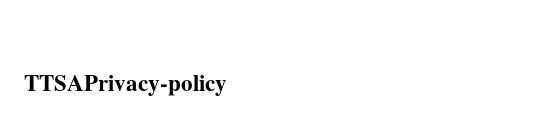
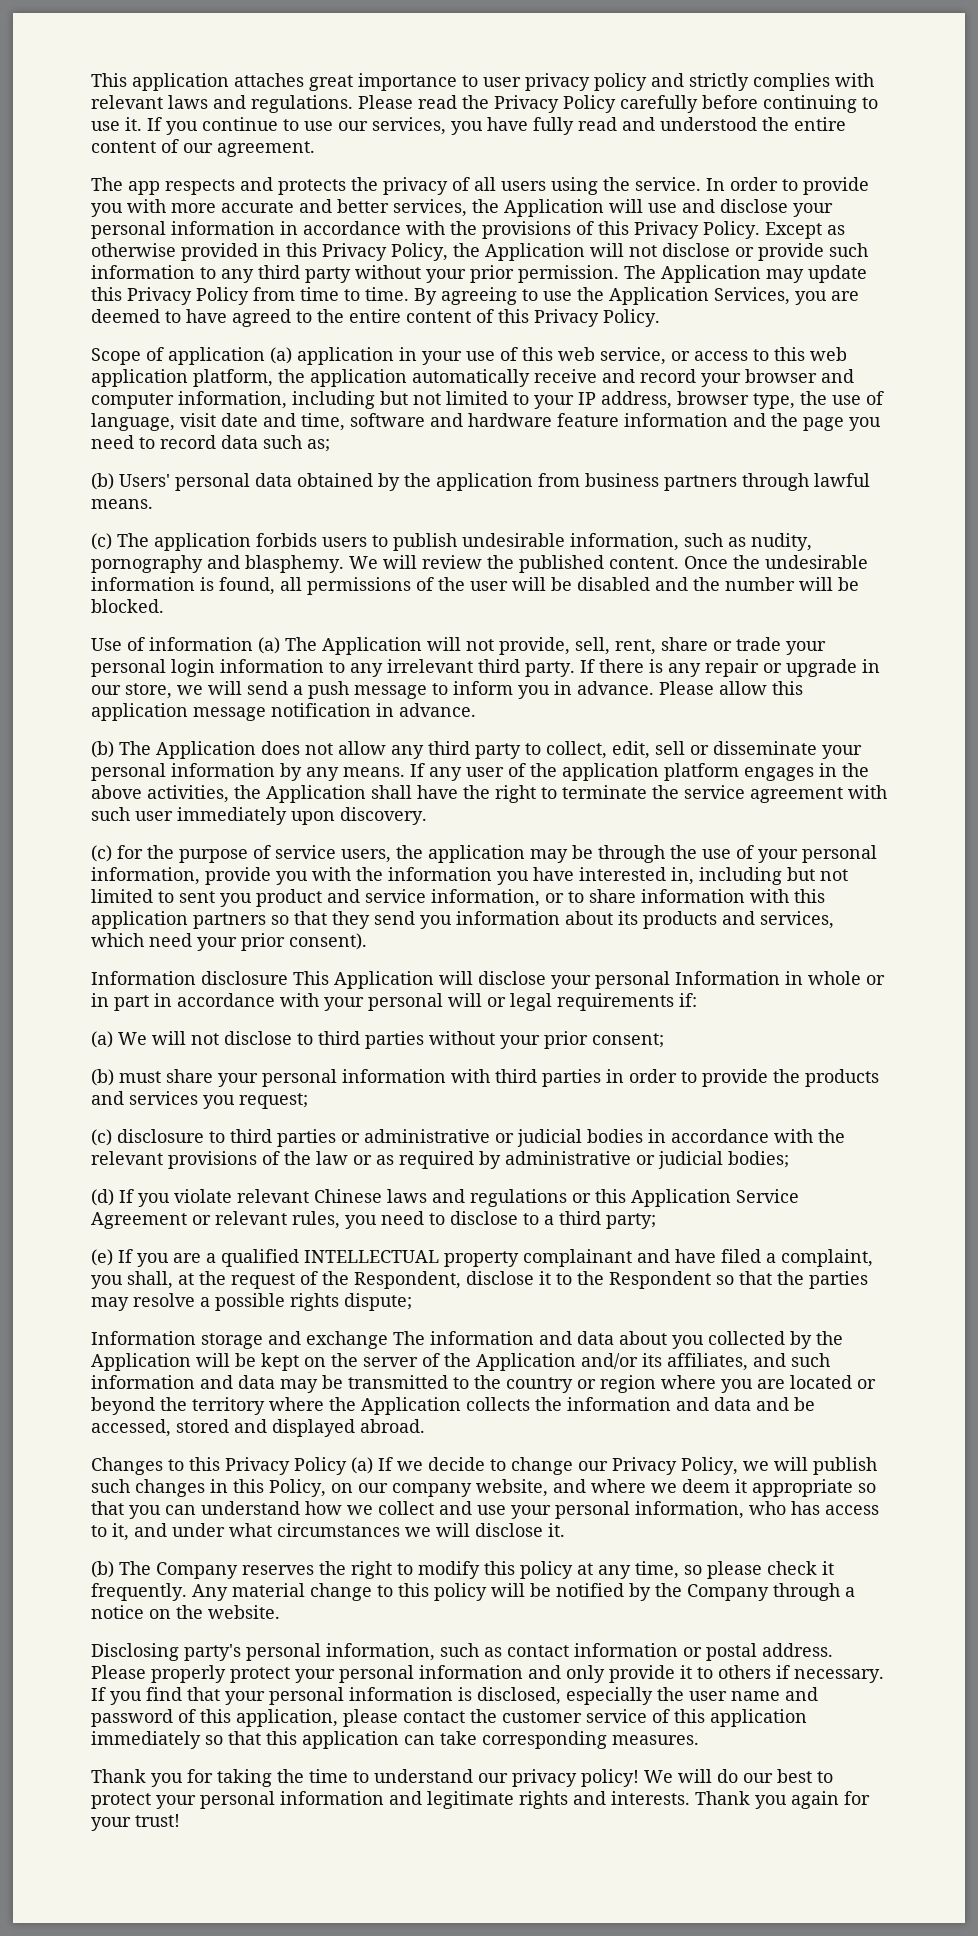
- TTSAPrivacy-policy
+ This application attaches great importance to user privacy policy and strictly complies with relevant laws and regulations. Please read the Privacy Policy carefully before continuing to use it. If you continue to use our services, you have fully read and understood the entire content of our agreement.
+ The app respects and protects the privacy of all users using the service. In order to provide you with more accurate and better services, the Application will use and disclose your personal information in accordance with the provisions of this Privacy Policy. Except as otherwise provided in this Privacy Policy, the Application will not disclose or provide such information to any third party without your prior permission. The Application may update this Privacy Policy from time to time. By agreeing to use the Application Services, you are deemed to have agreed to the entire content of this Privacy Policy.
+ Scope of application (a) application in your use of this web service, or access to this web application platform, the application automatically receive and record your browser and computer information, including but not limited to your IP address, browser type, the use of language, visit date and time, software and hardware feature information and the page you need to record data such as;
+ (b) Users' personal data obtained by the application from business partners through lawful means.
+ (c) The application forbids users to publish undesirable information, such as nudity, pornography and blasphemy. We will review the published content. Once the undesirable information is found, all permissions of the user will be disabled and the number will be blocked.
+ Use of information (a) The Application will not provide, sell, rent, share or trade your personal login information to any irrelevant third party. If there is any repair or upgrade in our store, we will send a push message to inform you in advance. Please allow this application message notification in advance.
+ (b) The Application does not allow any third party to collect, edit, sell or disseminate your personal information by any means. If any user of the application platform engages in the above activities, the Application shall have the right to terminate the service agreement with such user immediately upon discovery.
+ (c) for the purpose of service users, the application may be through the use of your personal information, provide you with the information you have interested in, including but not limited to sent you product and service information, or to share information with this application partners so that they send you information about its products and services, which need your prior consent).
+ Information disclosure This Application will disclose your personal Information in whole or in part in accordance with your personal will or legal requirements if:
+ (a) We will not disclose to third parties without your prior consent;
+ (b) must share your personal information with third parties in order to provide the products and services you request;
+ (c) disclosure to third parties or administrative or judicial bodies in accordance with the relevant provisions of the law or as required by administrative or judicial bodies;
+ (d) If you violate relevant Chinese laws and regulations or this Application Service Agreement or relevant rules, you need to disclose to a third party;
+ (e) If you are a qualified INTELLECTUAL property complainant and have filed a complaint, you shall, at the request of the Respondent, disclose it to the Respondent so that the parties may resolve a possible rights dispute;
+ Information storage and exchange The information and data about you collected by the Application will be kept on the server of the Application and/or its affiliates, and such information and data may be transmitted to the country or region where you are located or beyond the territory where the Application collects the information and data and be accessed, stored and displayed abroad.
+ Changes to this Privacy Policy (a) If we decide to change our Privacy Policy, we will publish such changes in this Policy, on our company website, and where we deem it appropriate so that you can understand how we collect and use your personal information, who has access to it, and under what circumstances we will disclose it.
+ (b) The Company reserves the right to modify this policy at any time, so please check it frequently. Any material change to this policy will be notified by the Company through a notice on the website.
+ Disclosing party's personal information, such as contact information or postal address. Please properly protect your personal information and only provide it to others if necessary. If you find that your personal information is disclosed, especially the user name and password of this application, please contact the customer service of this application immediately so that this application can take corresponding measures.
+ Thank you for taking the time to understand our privacy policy! We will do our best to protect your personal information and legitimate rights and interests. Thank you again for your trust!

